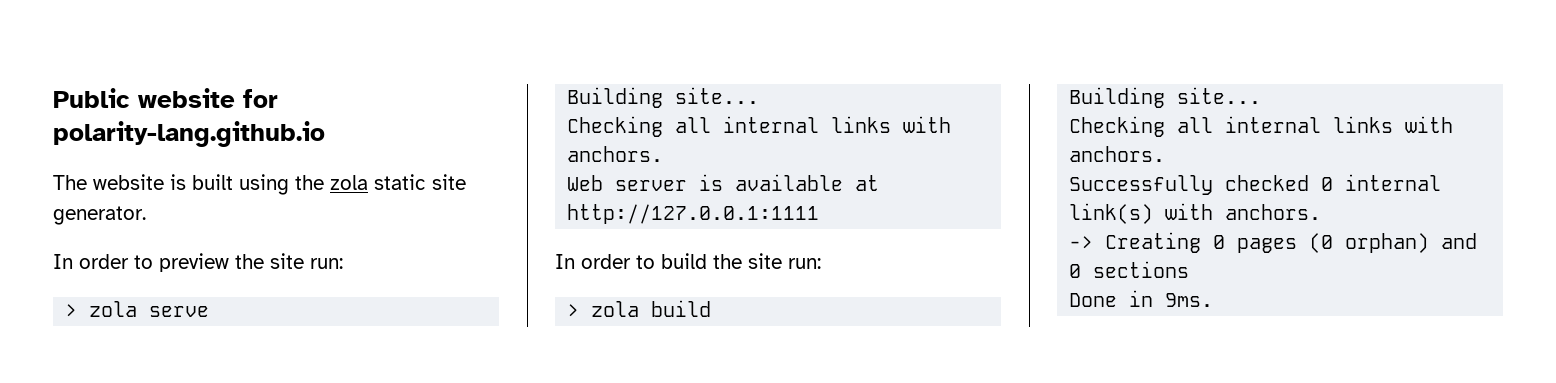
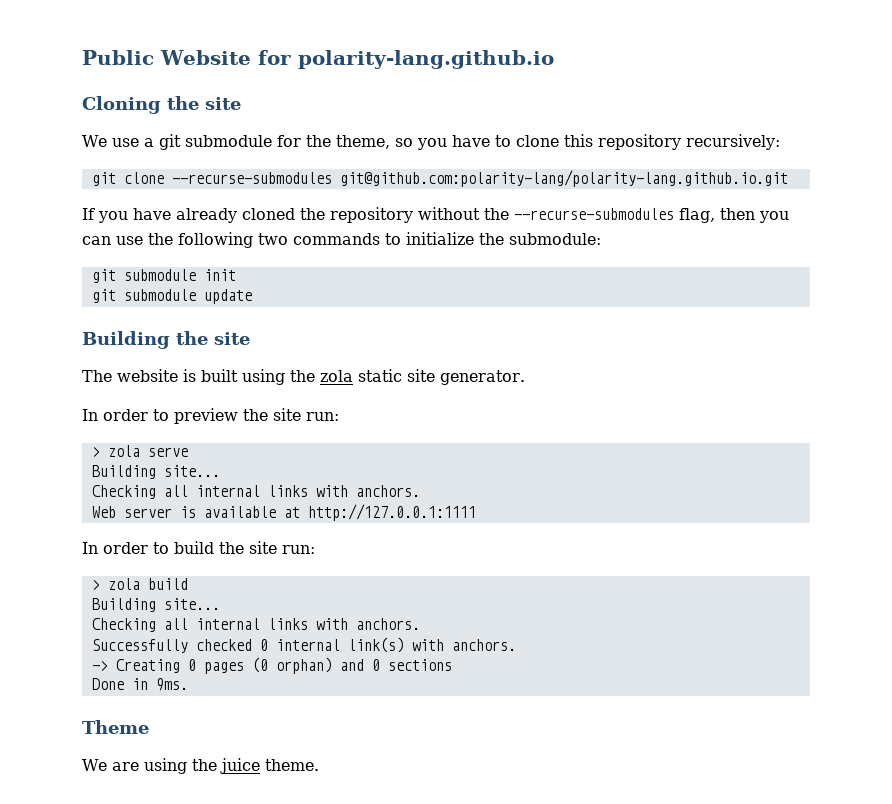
- Public website for polarity-lang.github.io
+ Public Website for polarity-lang.github.io
+ Cloning the site
+ We use a git submodule for the theme, so you have to clone this repository recursively:
+ git clone --recurse-submodules git@github.com:polarity-lang/polarity-lang.github.io.git
+ If you have already cloned the repository without the --recurse-submodules flag, then you can use the following two commands to initialize the submodule:
+ git submodule init
+ git submodule update
+ Building the site
+ Theme
+ We are using the juice theme.

